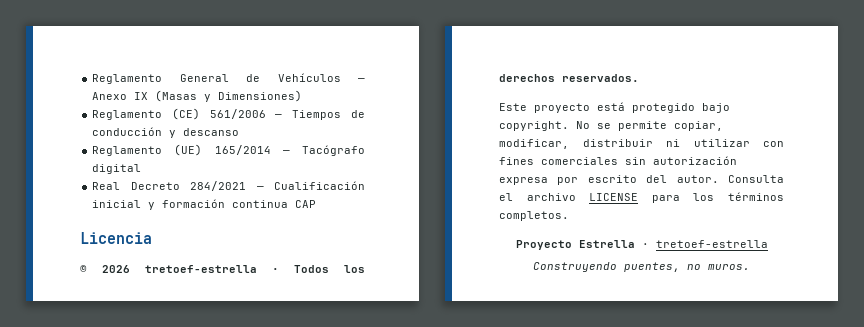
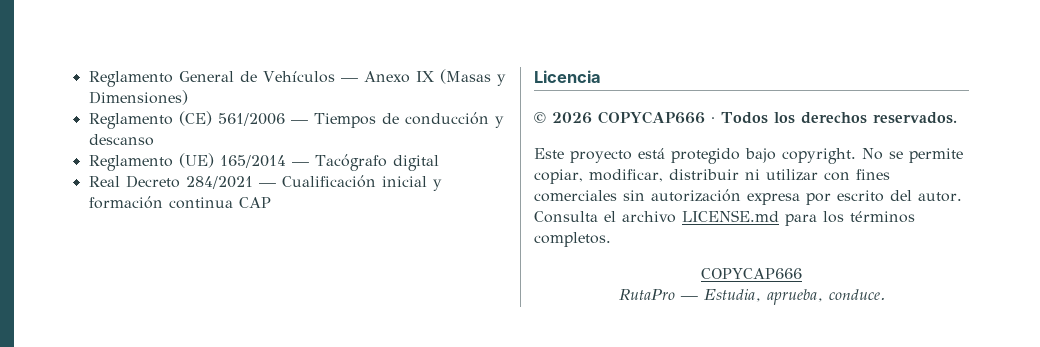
- © 2026 tretoef-estrella · Todos los derechos reservados.
+ © 2026 COPYCAP666 · Todos los derechos reservados.
- Consulta el archivo LICENSE para los términos completos.
- Proyecto Estrella · tretoef-estrella
- Construyendo puentes, no muros.
+ Consulta el archivo LICENSE.md para los términos completos.
+ COPYCAP666
+ RutaPro — Estudia, aprueba, conduce.

